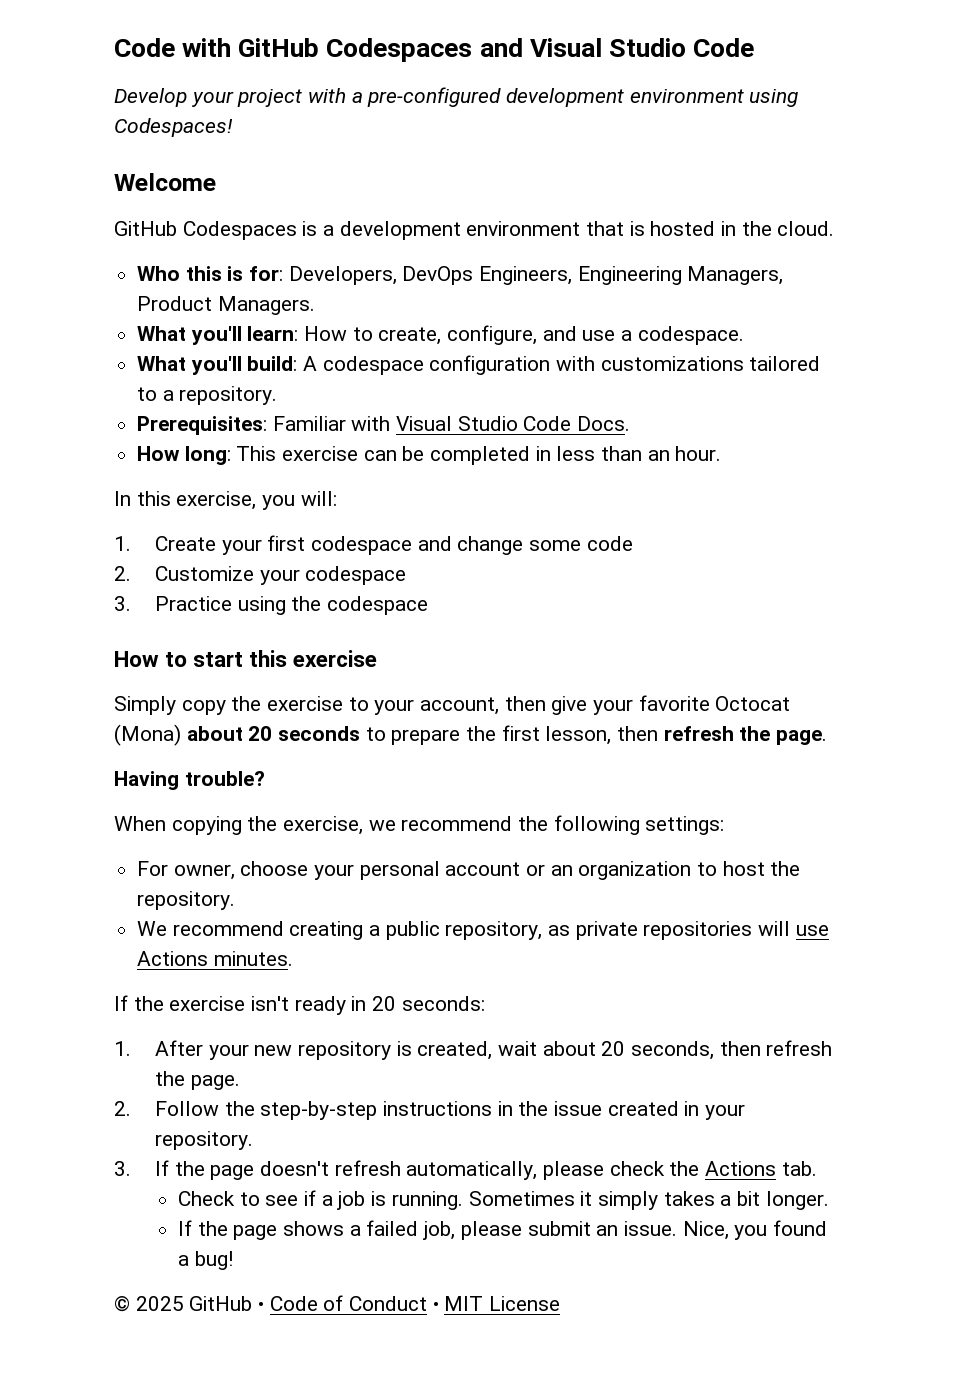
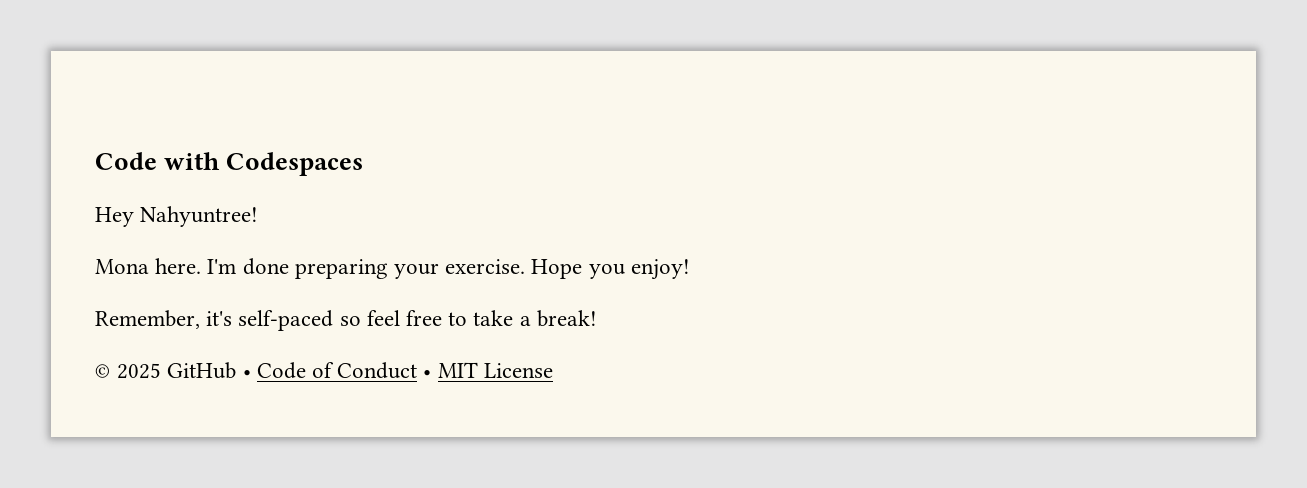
- Code with GitHub Codespaces and Visual Studio Code
- Develop your project with a pre-configured development environment using Codespaces!
- Welcome
- GitHub Codespaces is a development environment that is hosted in the cloud.
- Who this is for: Developers, DevOps Engineers, Engineering Managers, Product Managers.
- What you'll learn: How to create, configure, and use a codespace.
- What you'll build: A codespace configuration with customizations tailored to a repository.
- Prerequisites: Familiar with Visual Studio Code Docs.
- How long: This exercise can be completed in less than an hour.
- In this exercise, you will:
- 1. Create your first codespace and change some code
- 2. Customize your codespace
- 3. Practice using the codespace
- How to start this exercise
- Simply copy the exercise to your account, then give your favorite Octocat (Mona) about 20 seconds to prepare the first lesson, then refresh the page.
- Having trouble?
- When copying the exercise, we recommend the following settings:
- For owner, choose your personal account or an organization to host the repository.
- We recommend creating a public repository, as private repositories will use Actions minutes.
- If the exercise isn't ready in 20 seconds:
- 1. After your new repository is created, wait about 20 seconds, then refresh the page.
- 2. Follow the step-by-step instructions in the issue created in your repository.
- 3. If the page doesn't refresh automatically, please check the Actions tab.
- Check to see if a job is running. Sometimes it simply takes a bit longer.
- If the page shows a failed job, please submit an issue. Nice, you found a bug!
+ Code with Codespaces
+ Hey Nahyuntree!
+ Mona here. I'm done preparing your exercise. Hope you enjoy!
+ Remember, it's self-paced so feel free to take a break!

